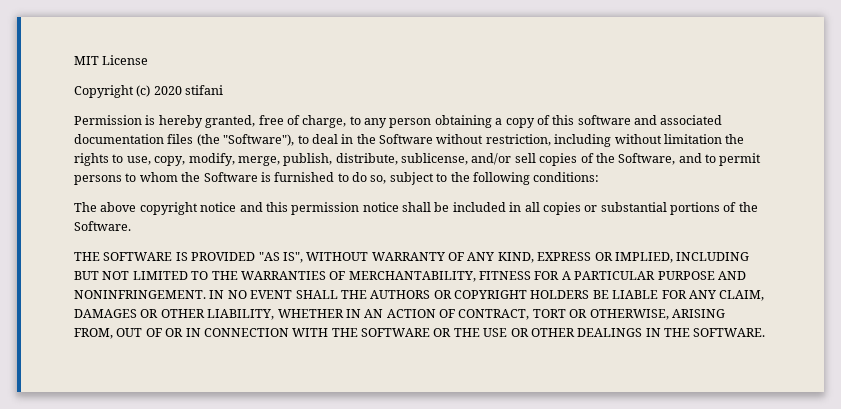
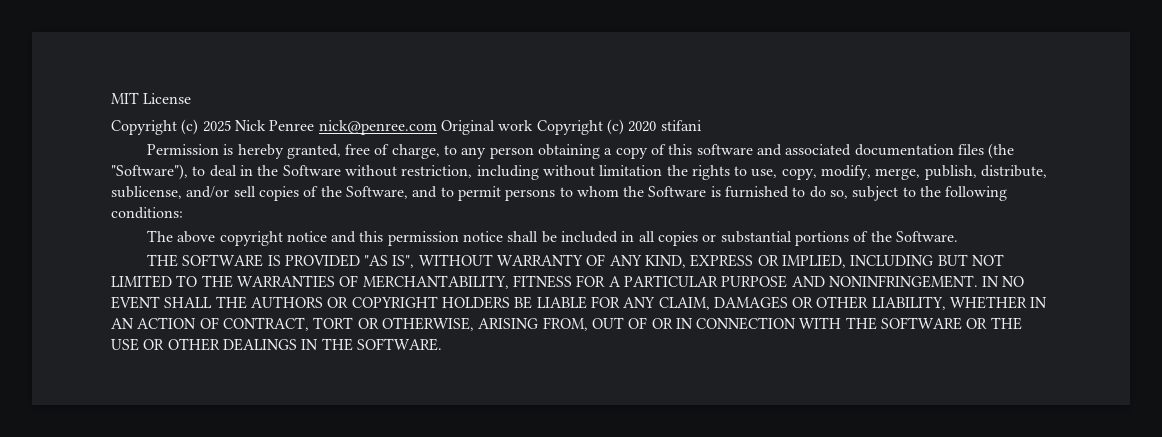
- Copyright (c) 2020 stifani
+ Copyright (c) 2025 Nick Penree nick@penree.com Original work Copyright (c) 2020 stifani

